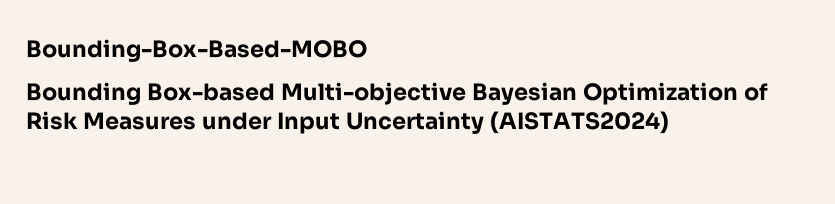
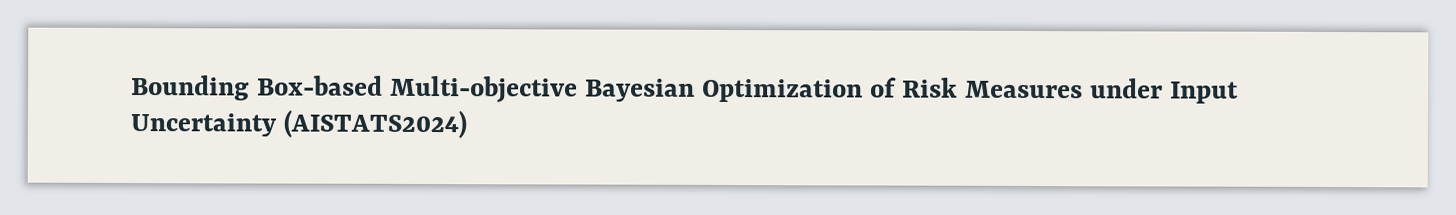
- Bounding-Box-Based-MOBO

